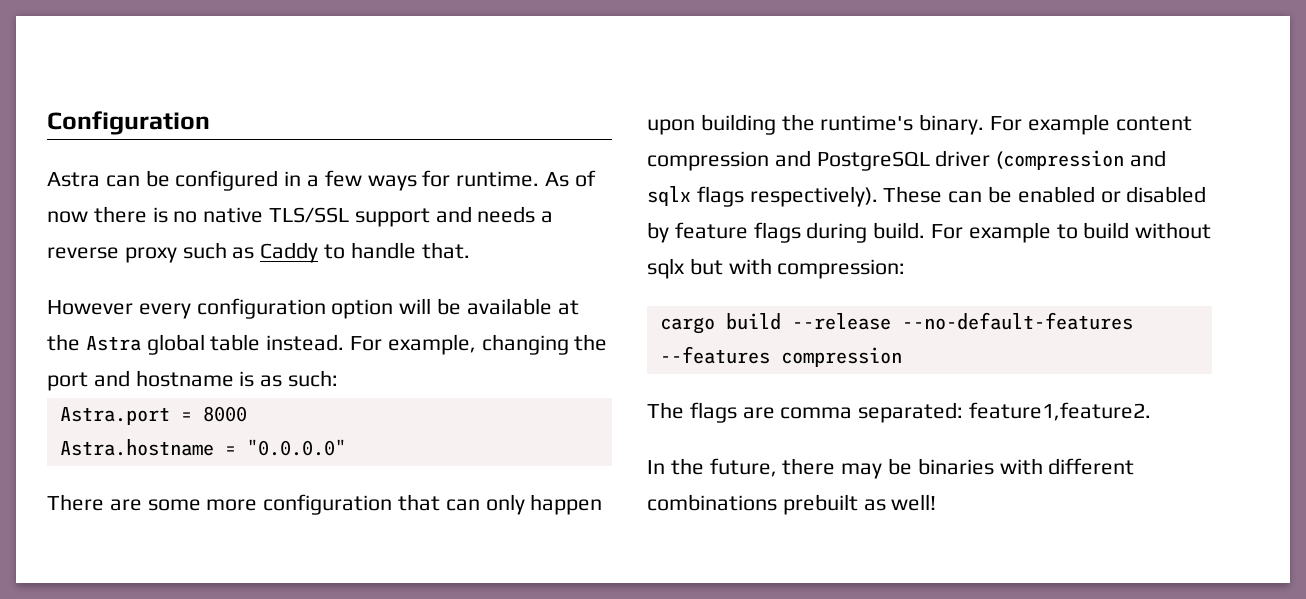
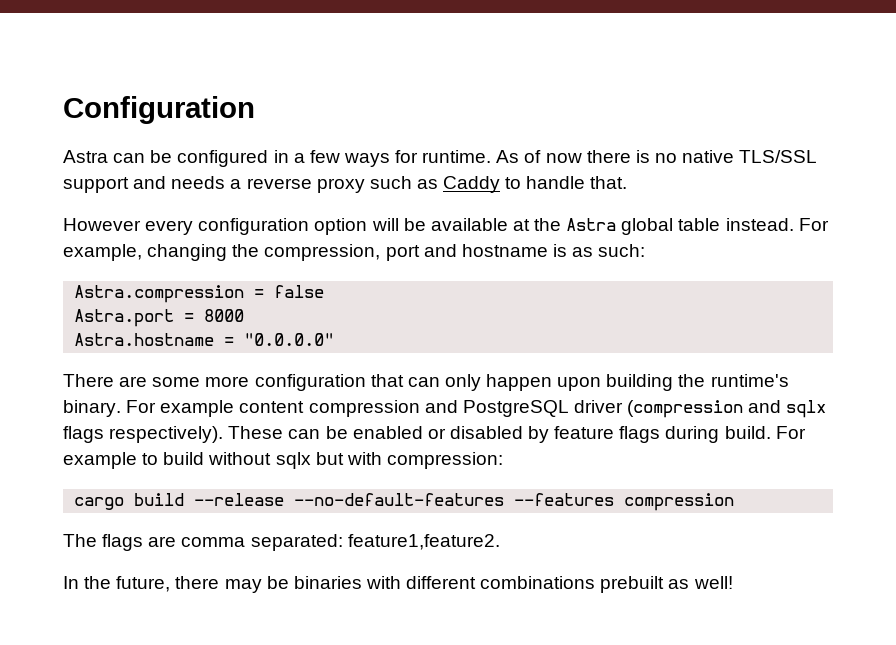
- For example, changing the port and hostname is as such:
+ For example, changing the compression, port and hostname is as such:
+ Astra.compression = false

